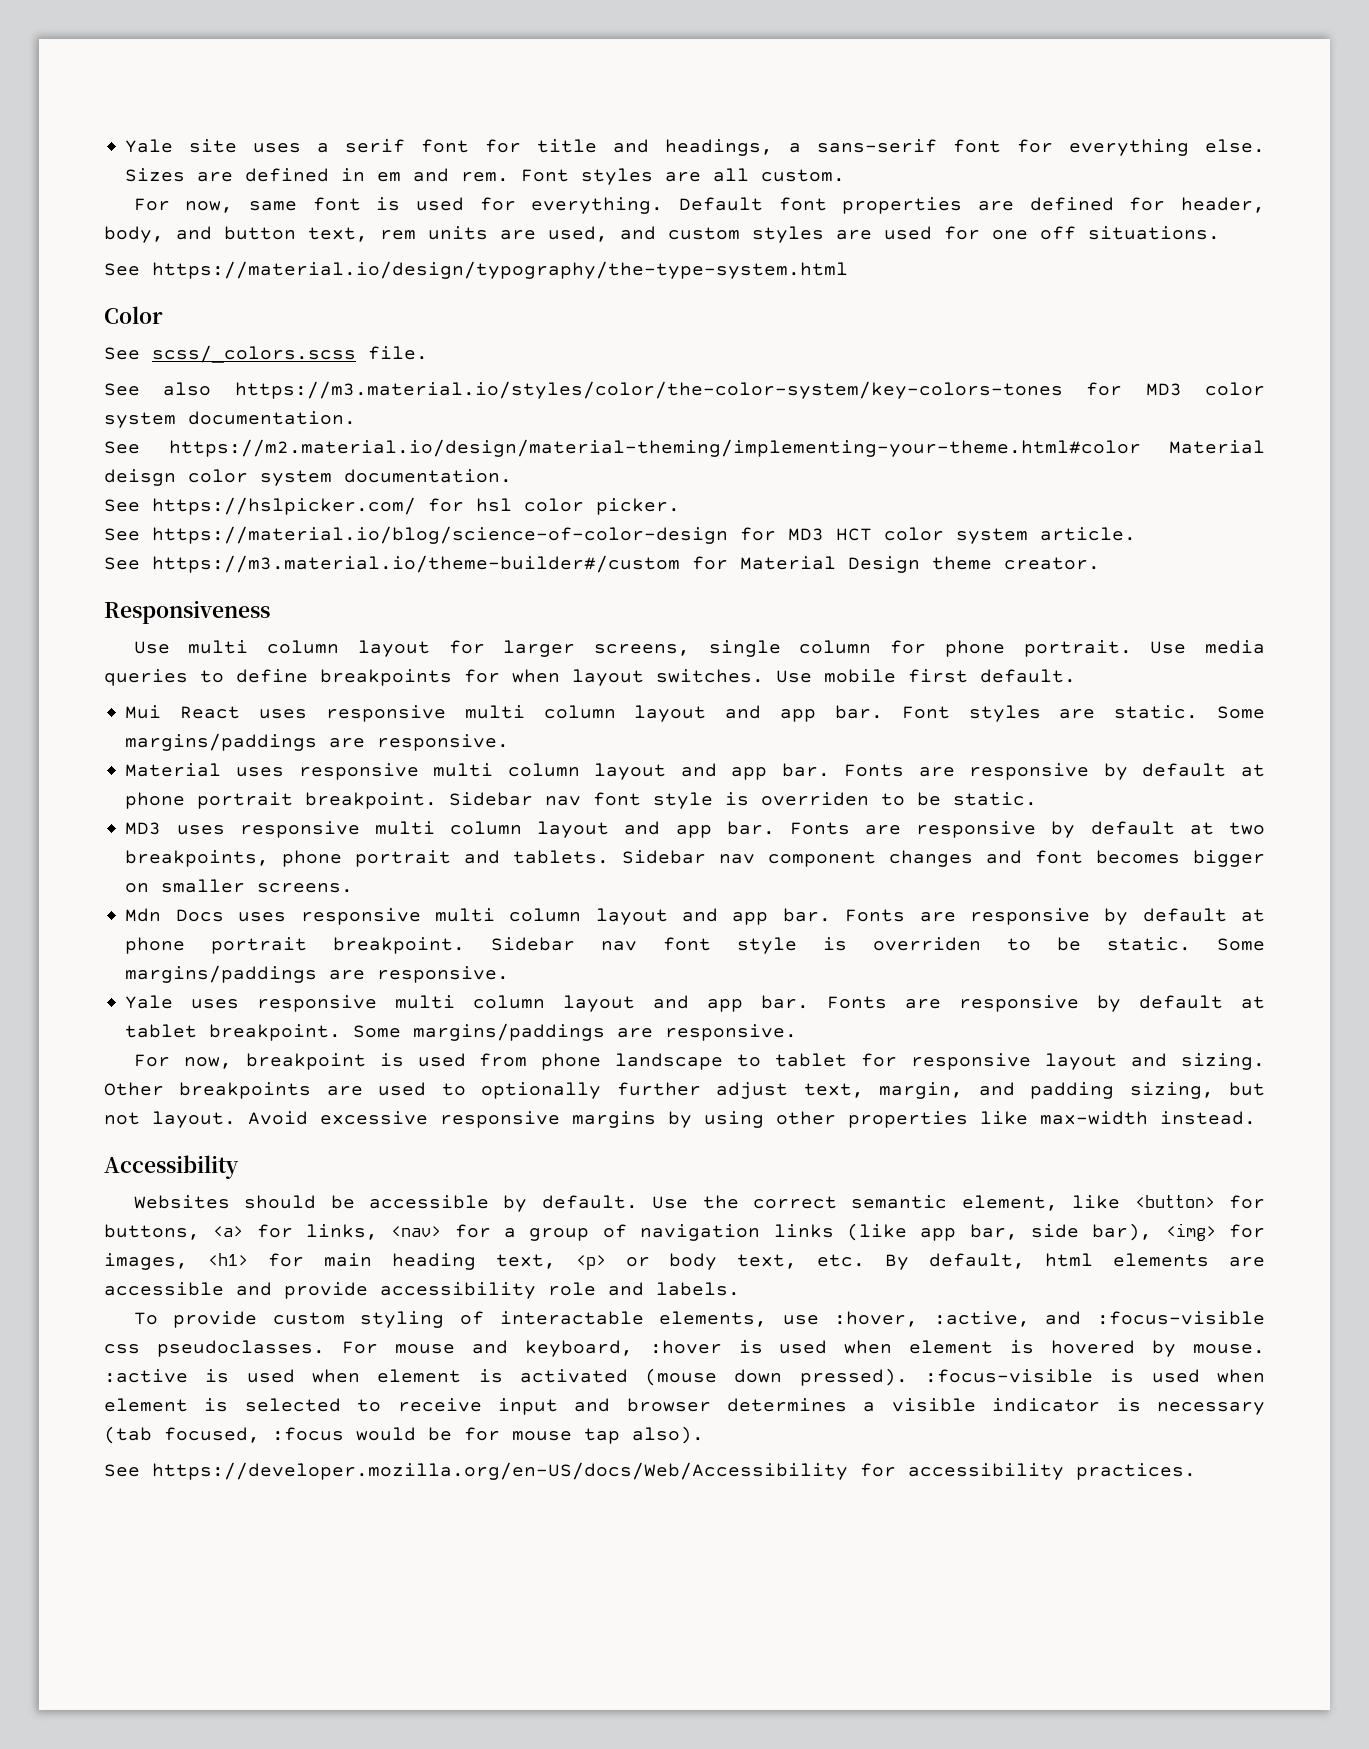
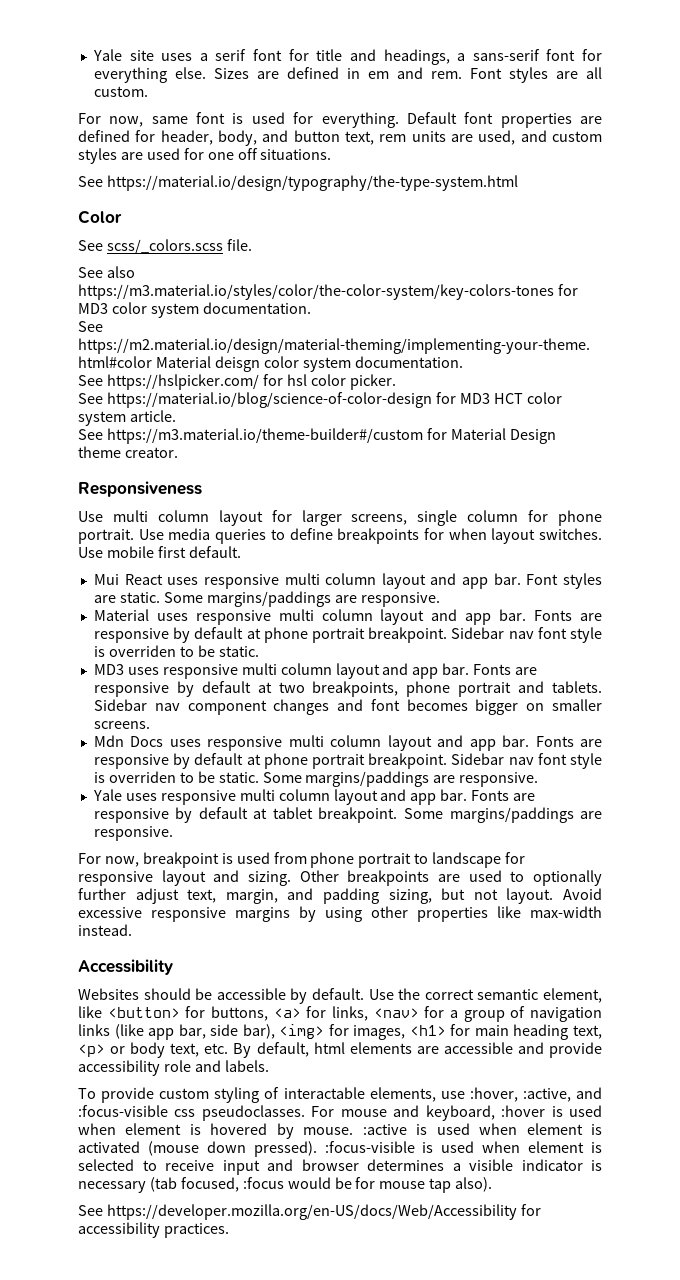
- For now, breakpoint is used from phone landscape to tablet for responsive layout and sizing.
+ For now, breakpoint is used from phone portrait to landscape for responsive layout and sizing.

